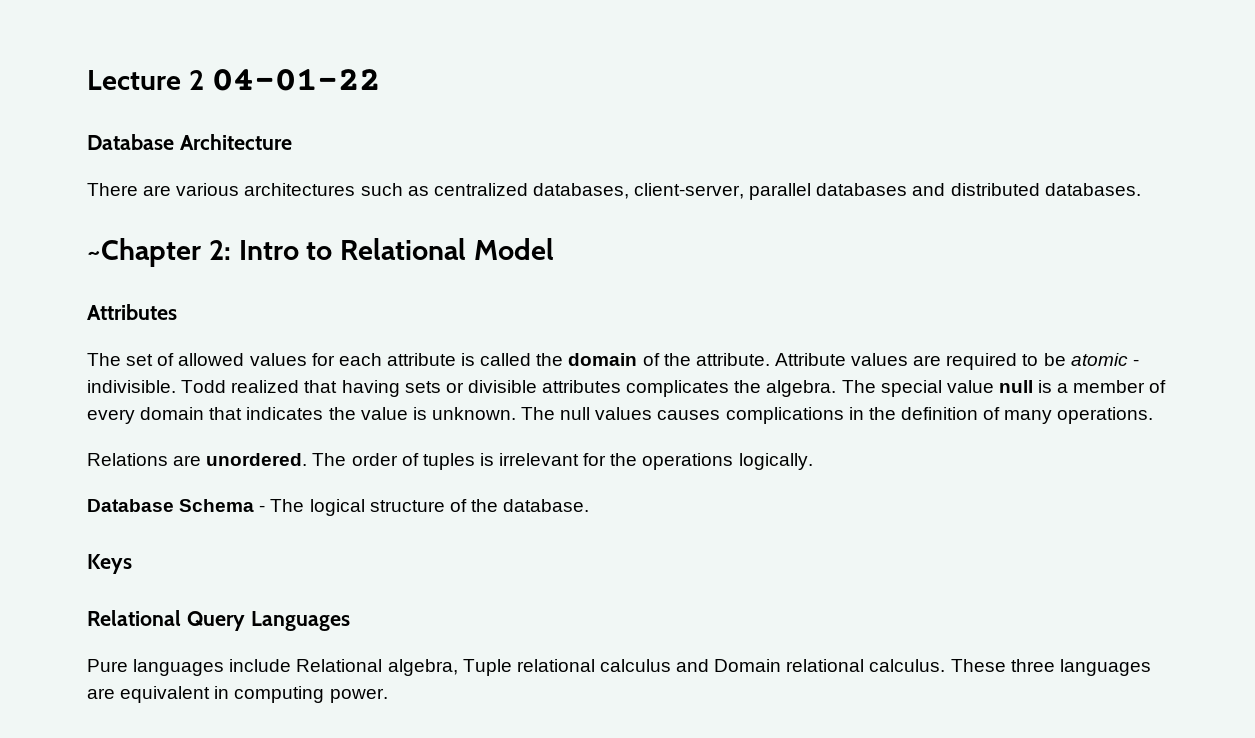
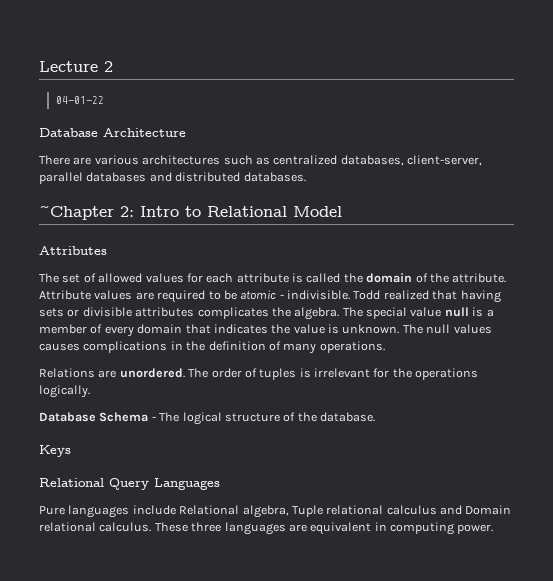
- Lecture 2 04-01-22
+ Lecture 2
+ 04-01-22

